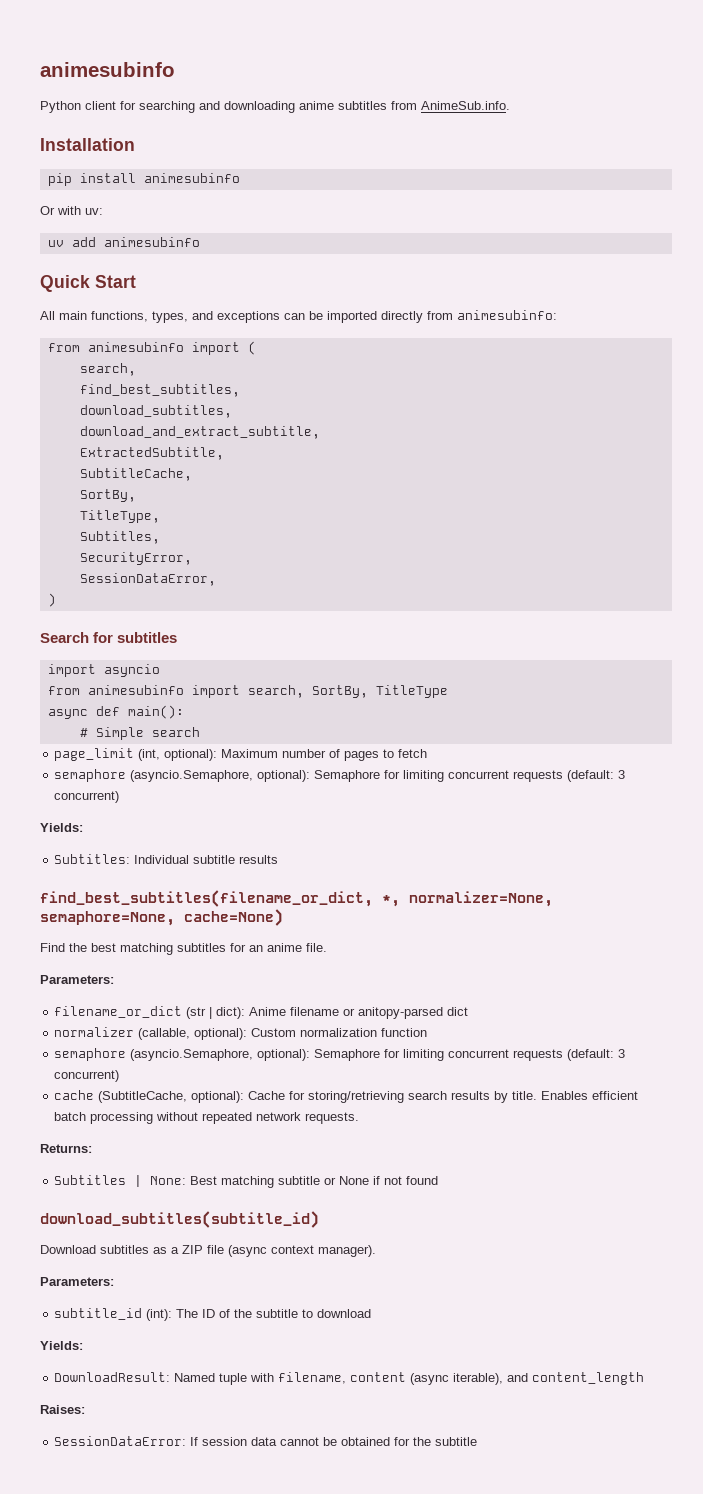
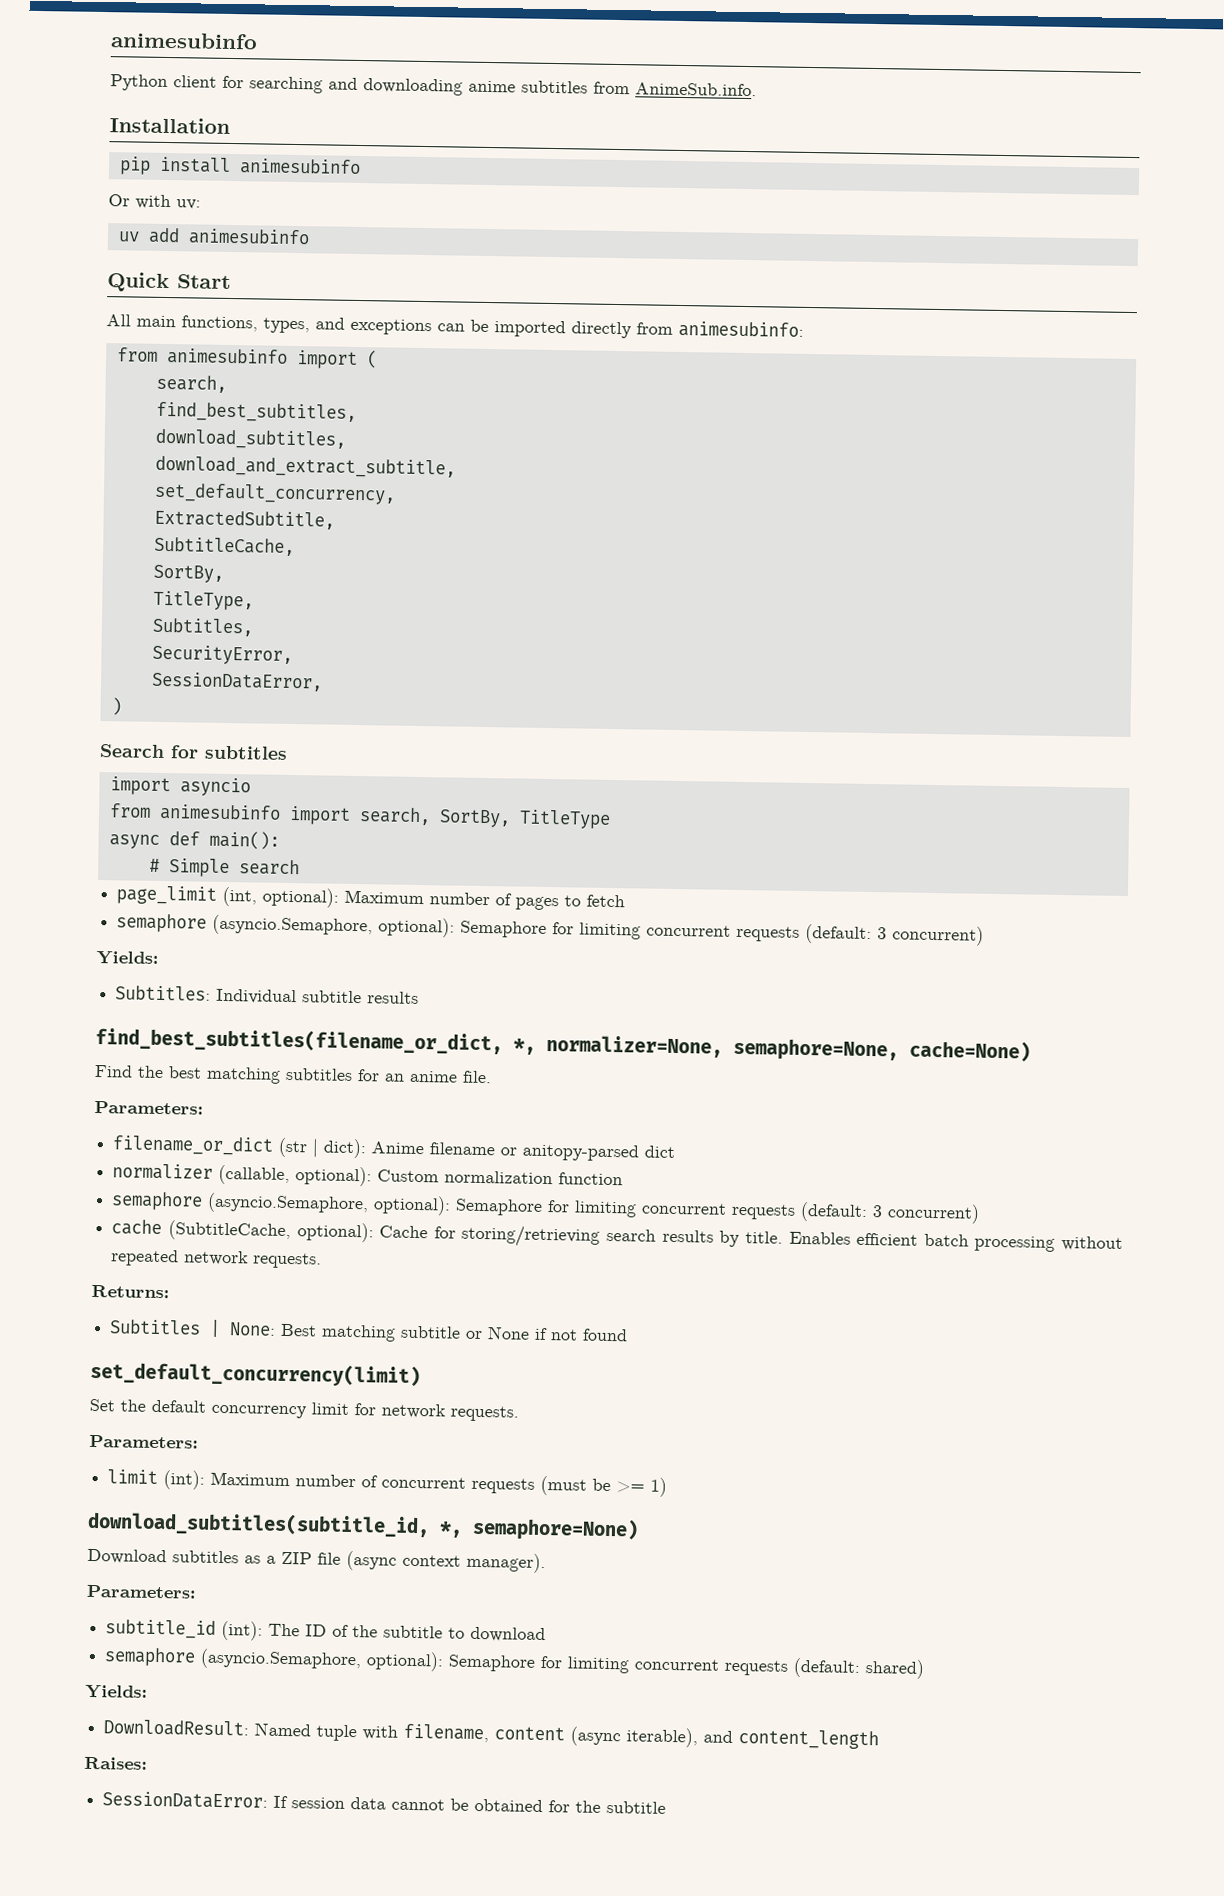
+ set_default_concurrency,
- download_subtitles(subtitle_id)
+ set_default_concurrency(limit)
+ Set the default concurrency limit for network requests.
+ Parameters:
+ limit (int): Maximum number of concurrent requests (must be >= 1)
+ download_subtitles(subtitle_id, *, semaphore=None)
+ semaphore (asyncio.Semaphore, optional): Semaphore for limiting concurrent requests (default: shared)

